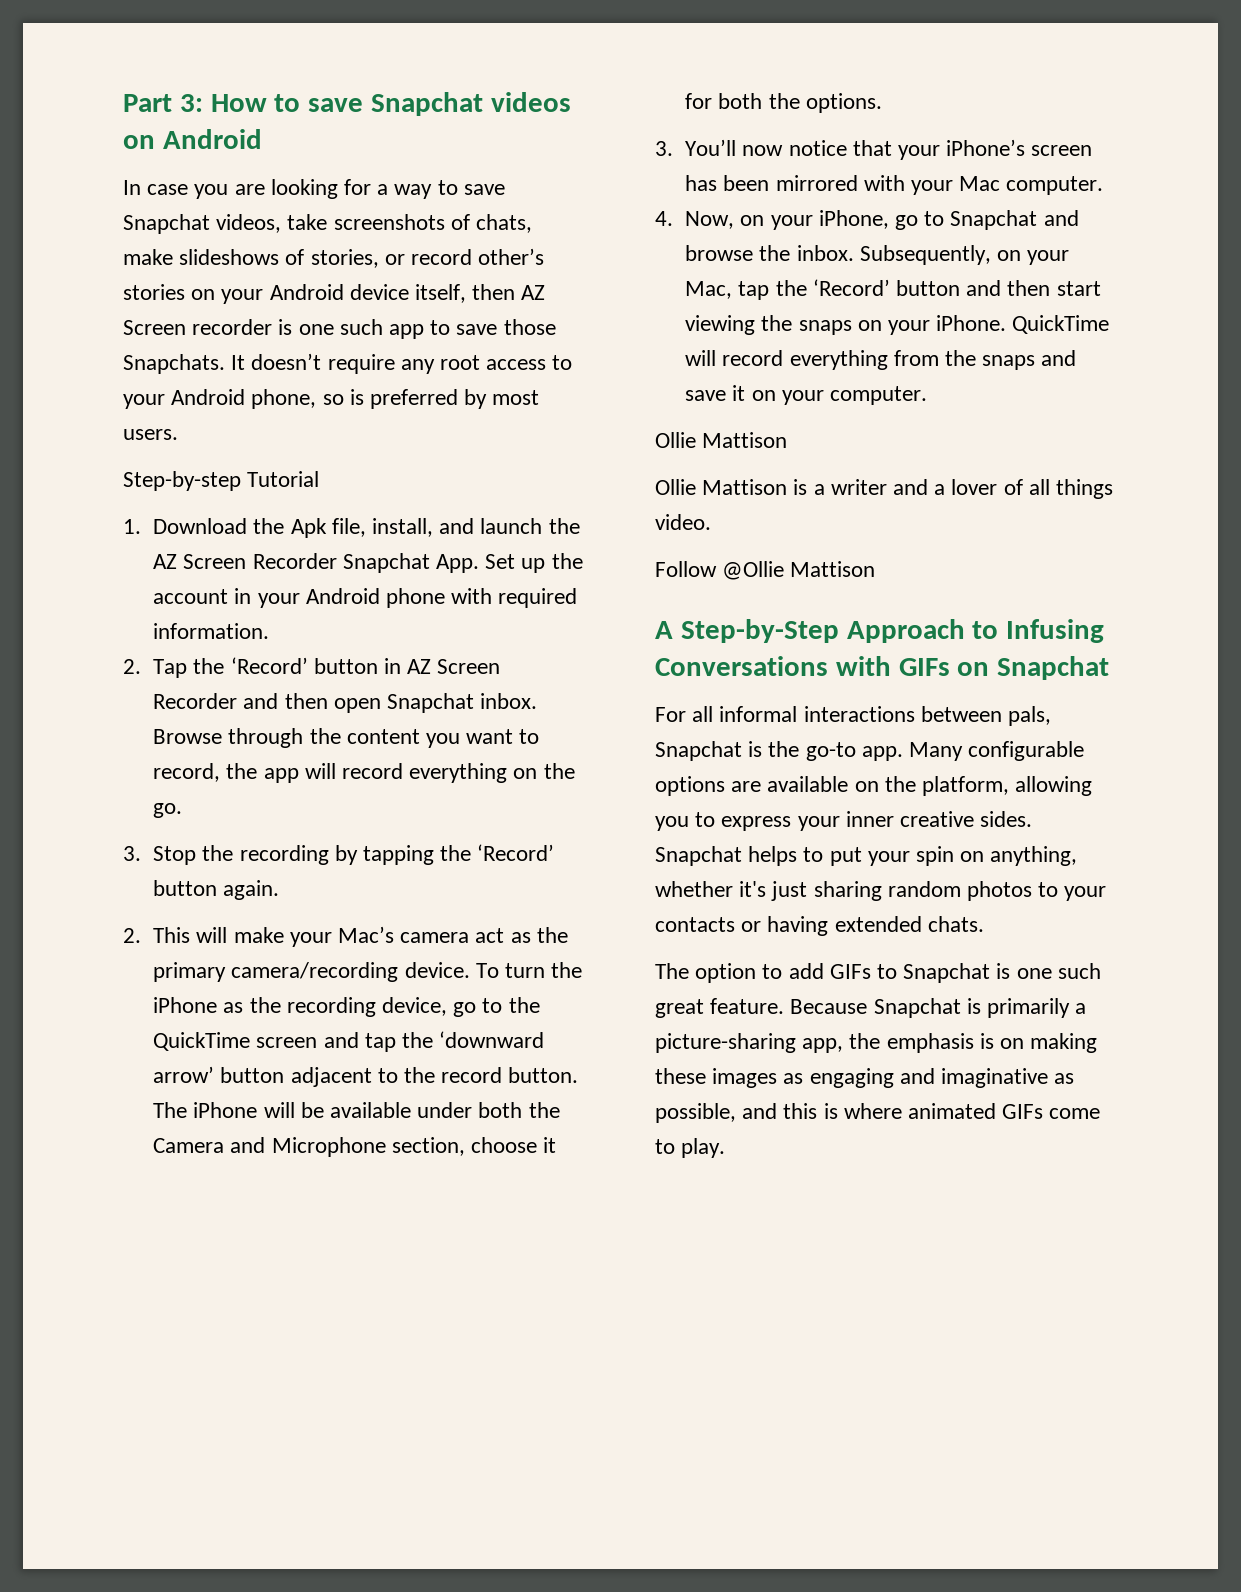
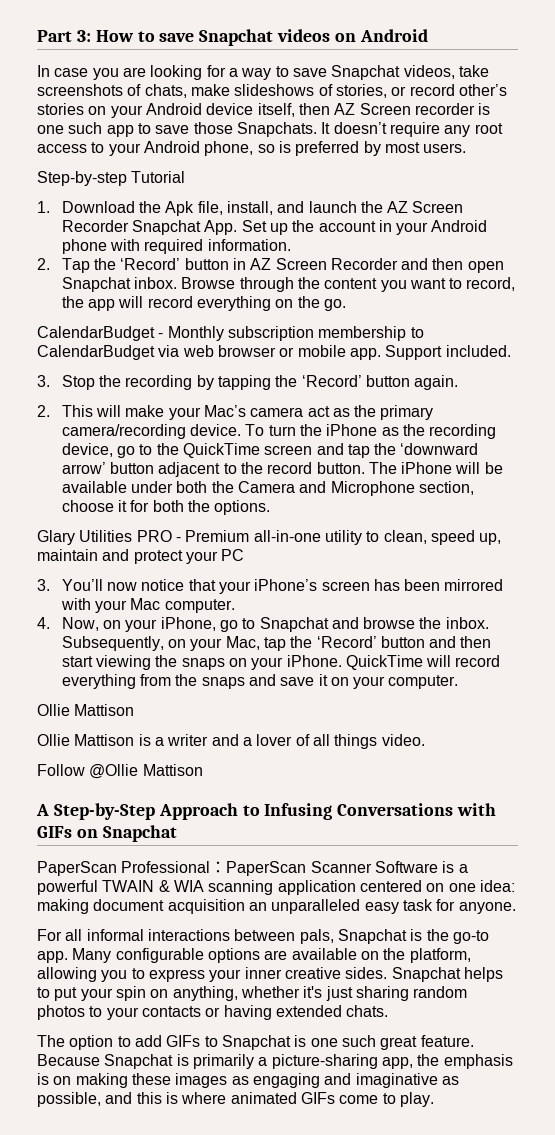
+ CalendarBudget - Monthly subscription membership to CalendarBudget via web browser or mobile app. Support included.
+ Glary Utilities PRO - Premium all-in-one utility to clean, speed up, maintain and protect your PC
+ PaperScan Professional：PaperScan Scanner Software is a powerful TWAIN & WIA scanning application centered on one idea: making document acquisition an unparalleled easy task for anyone.

